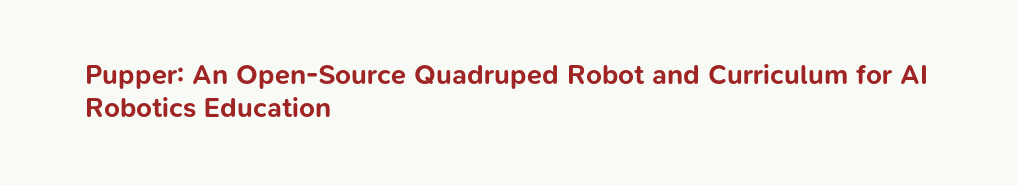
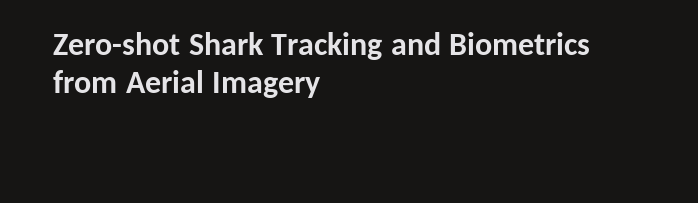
- Pupper: An Open-Source Quadruped Robot and Curriculum for AI Robotics Education
+ Zero-shot Shark Tracking and Biometrics from Aerial Imagery

